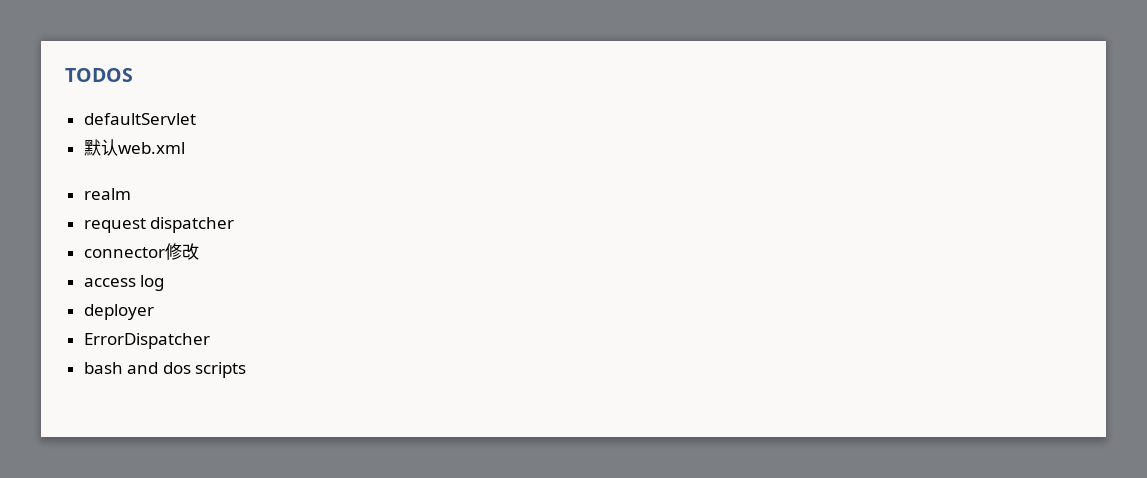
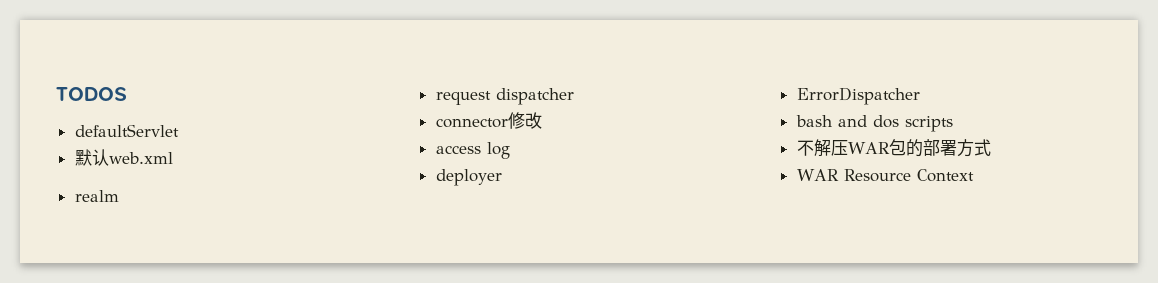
+ 不解压WAR包的部署方式
+ WAR Resource Context

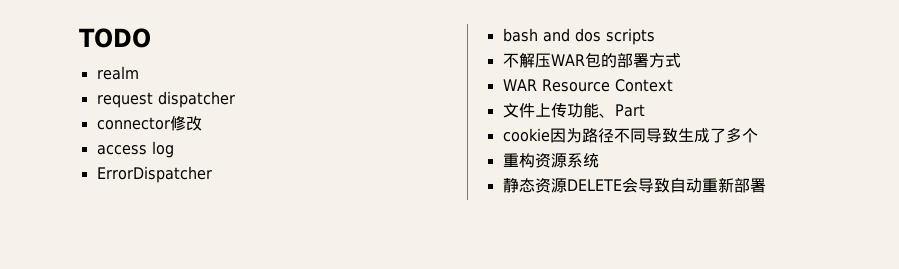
- TODOS
- defaultServlet
- 默认web.xml
+ TODO
- deployer
+ 文件上传功能、Part
+ cookie因为路径不同导致生成了多个
+ 重构资源系统
+ 静态资源DELETE会导致自动重新部署

